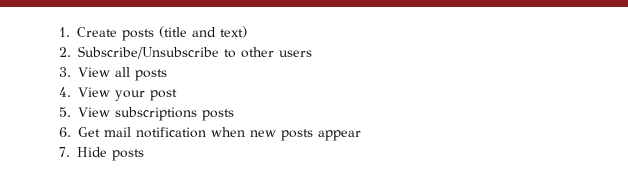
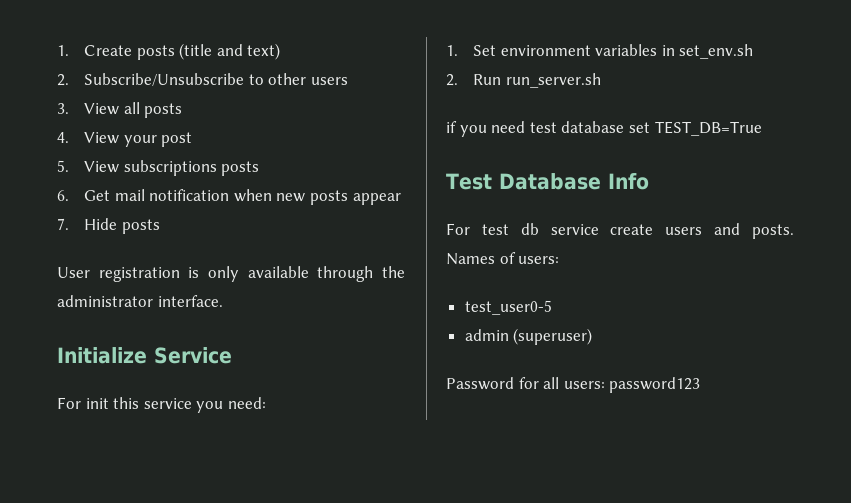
+ User registration is only available through the administrator interface.
+ Initialize Service
+ For init this service you need:
+ 1. Set environment variables in set_env.sh
+ 2. Run run_server.sh
+ if you need test database set TEST_DB=True
+ Test Database Info
+ For test db service create users and posts. Names of users:
+ test_user0-5
+ admin (superuser)
+ Password for all users: password123

